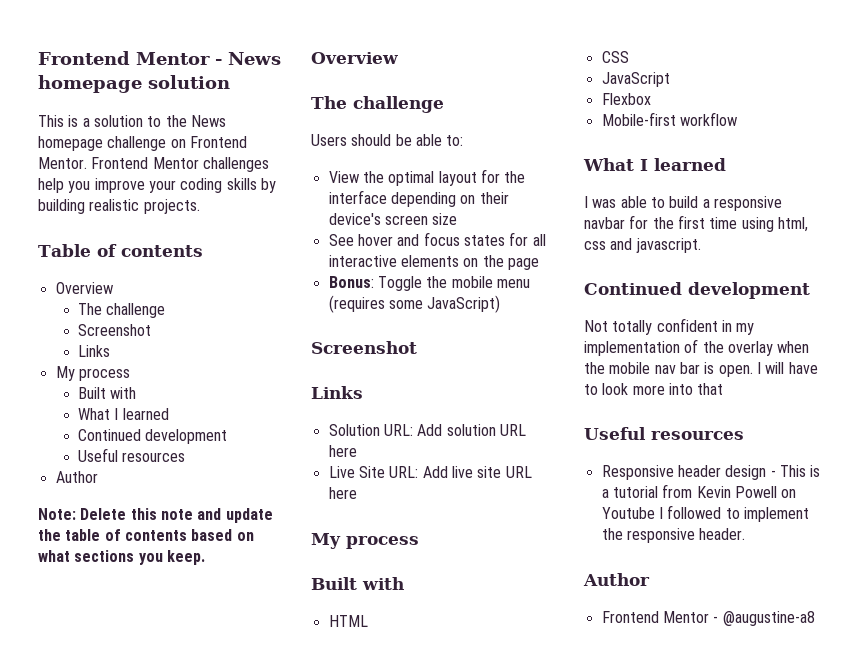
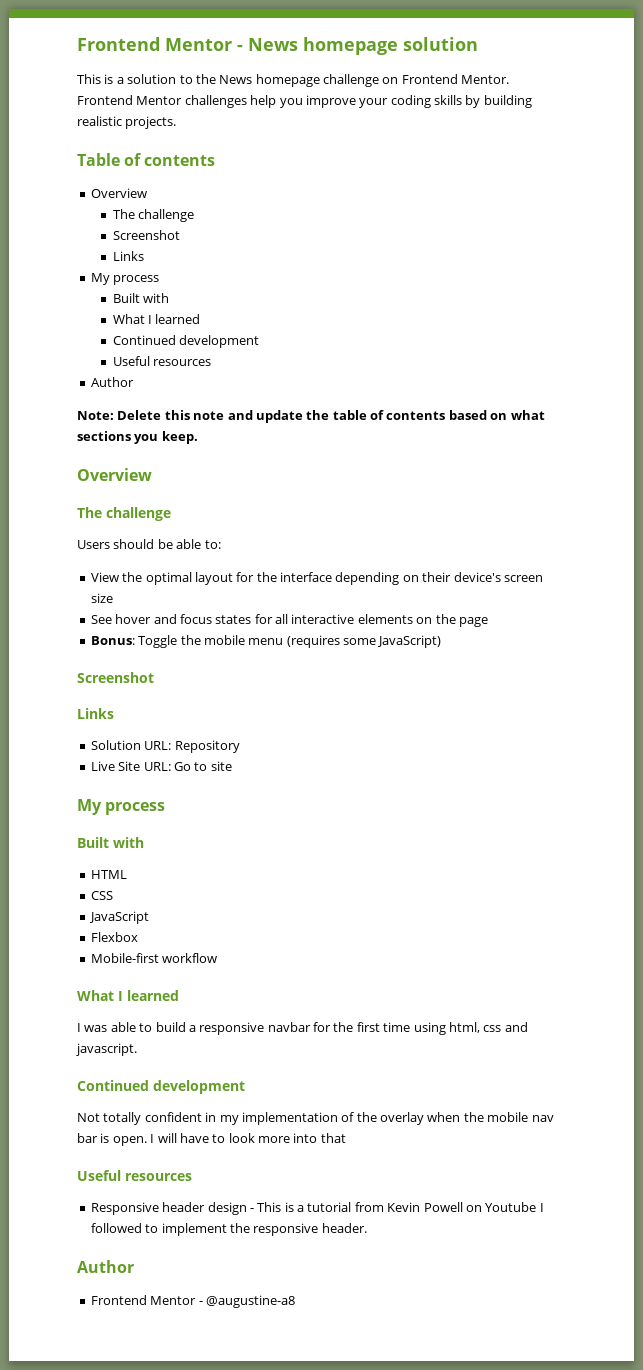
- Solution URL: Add solution URL here
+ Solution URL: Repository
- Live Site URL: Add live site URL here
+ Live Site URL: Go to site

